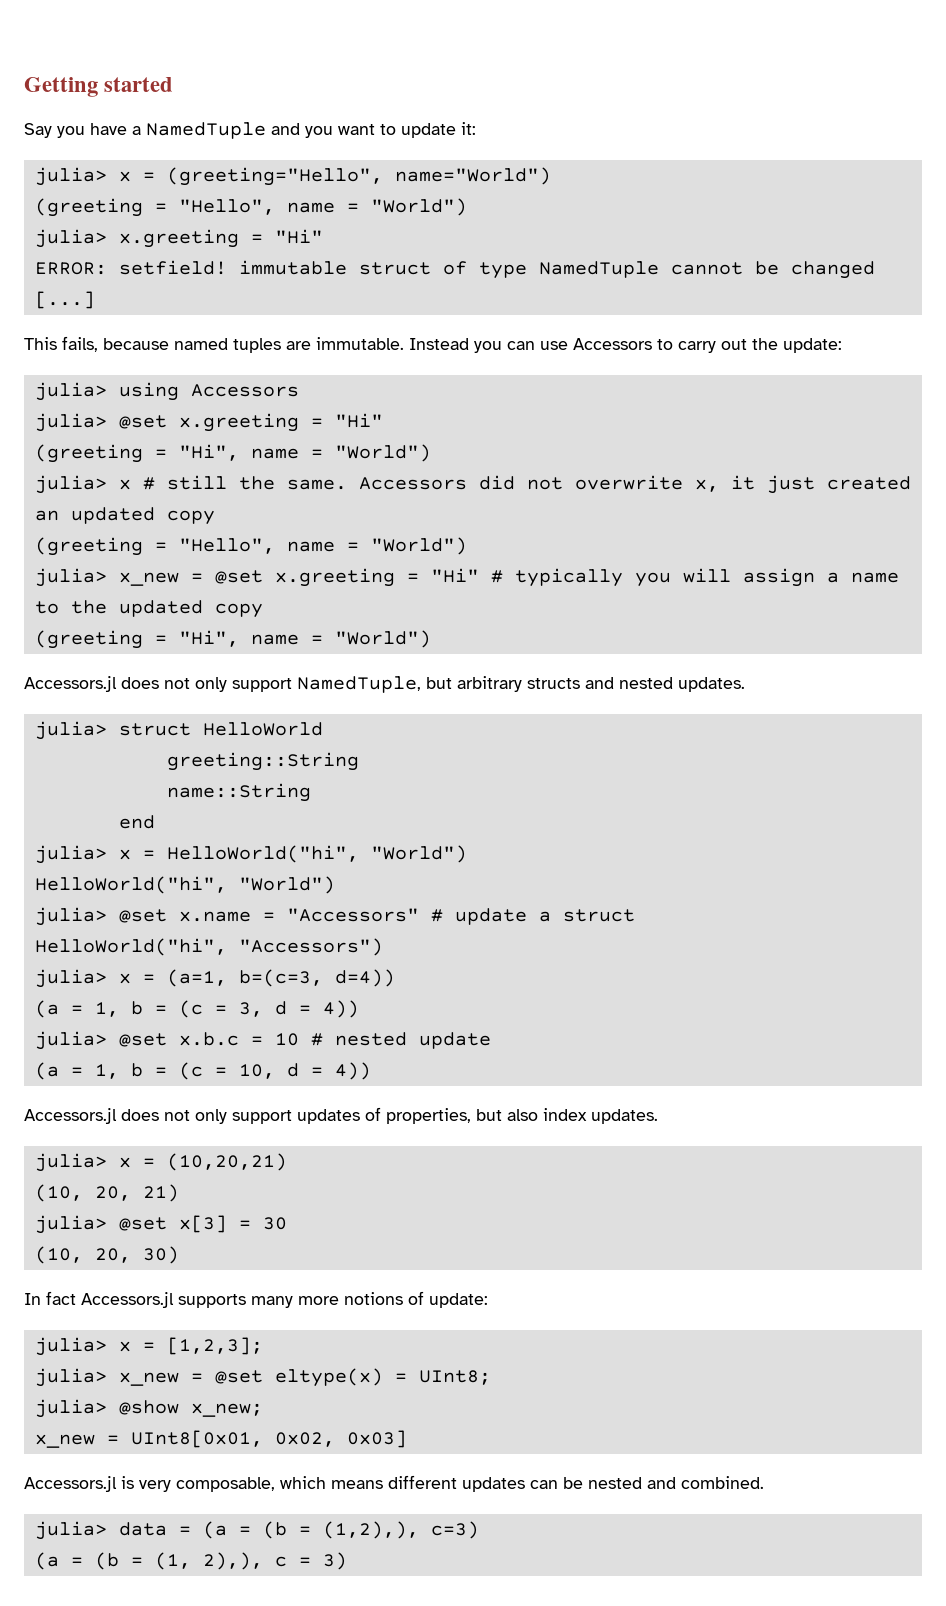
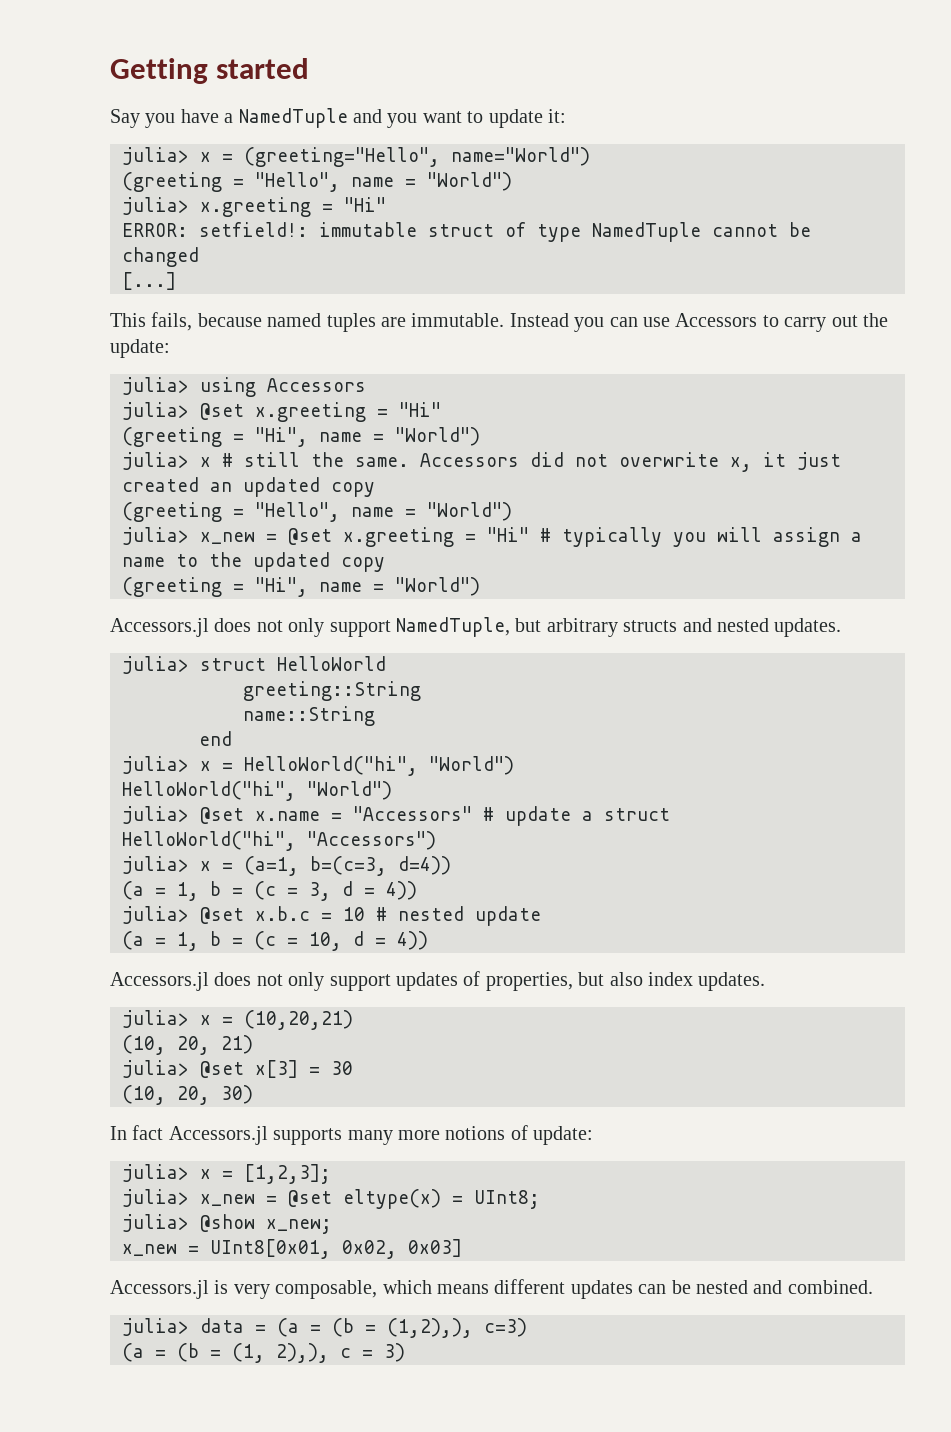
- ERROR: setfield! immutable struct of type NamedTuple cannot be changed
+ ERROR: setfield!: immutable struct of type NamedTuple cannot be changed

